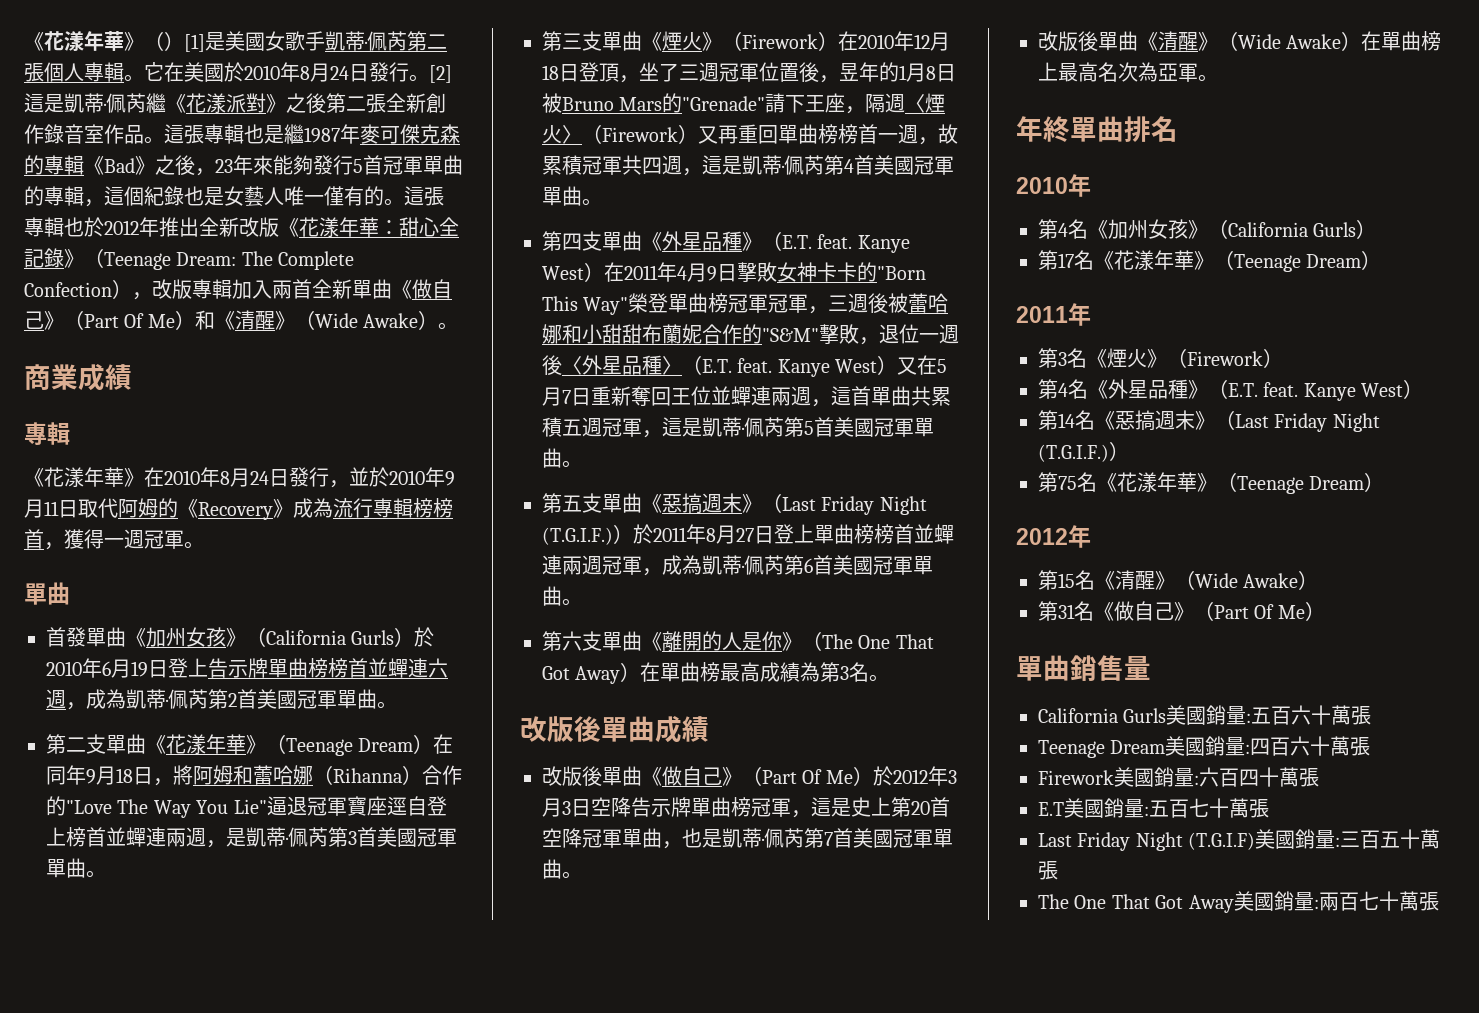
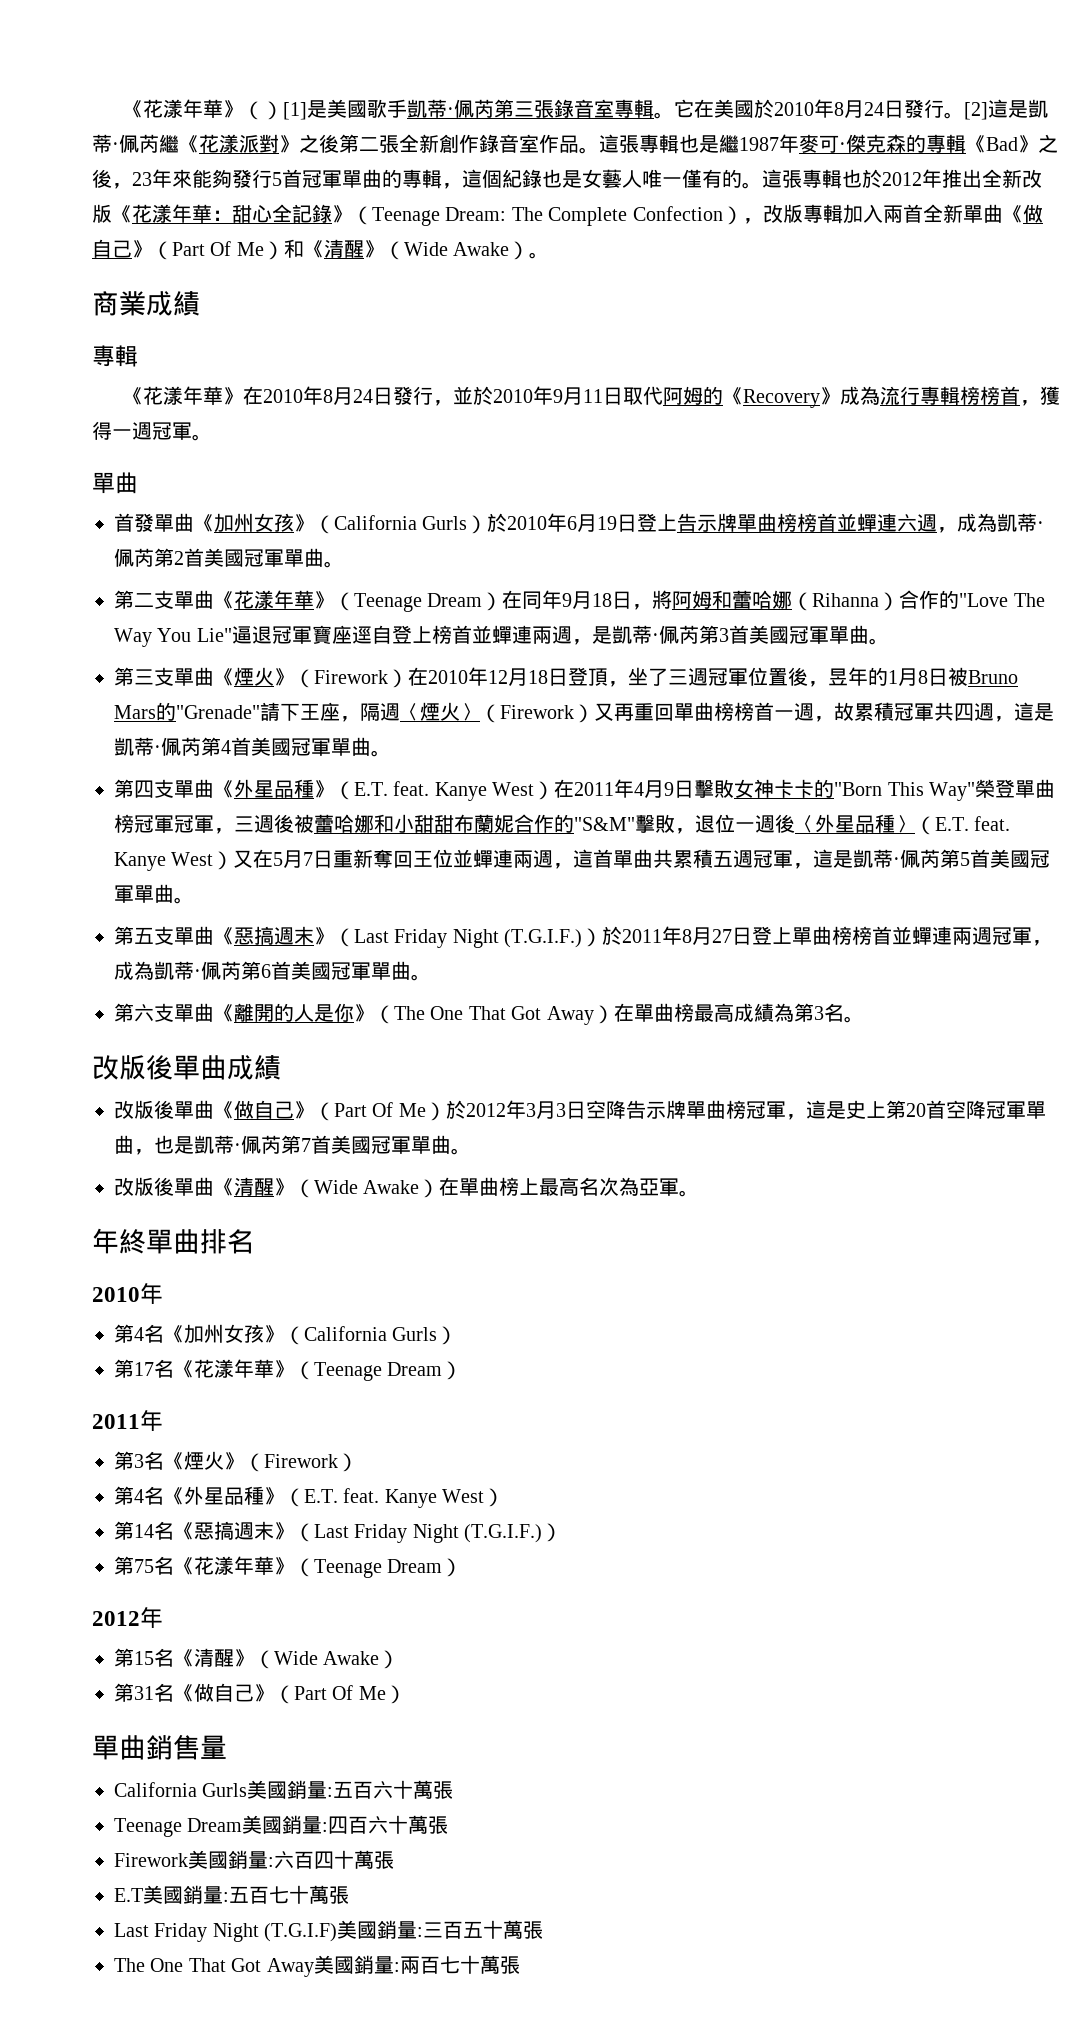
- 《花漾年華》（）[1]是美國女歌手凱蒂·佩芮第二張個人專輯。
+ 《花漾年華》（）[1]是美國歌手凱蒂·佩芮第三張錄音室專輯。
- 這張專輯也是繼1987年麥可傑克森的專輯《Bad》之後，23年來能夠發行5首冠軍單曲的專輯，這個紀錄也是女藝人唯一僅有的。
+ 這張專輯也是繼1987年麥可·傑克森的專輯《Bad》之後，23年來能夠發行5首冠軍單曲的專輯，這個紀錄也是女藝人唯一僅有的。

